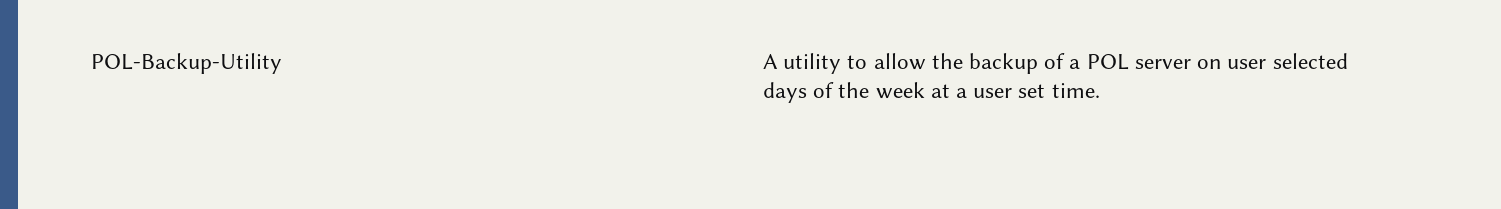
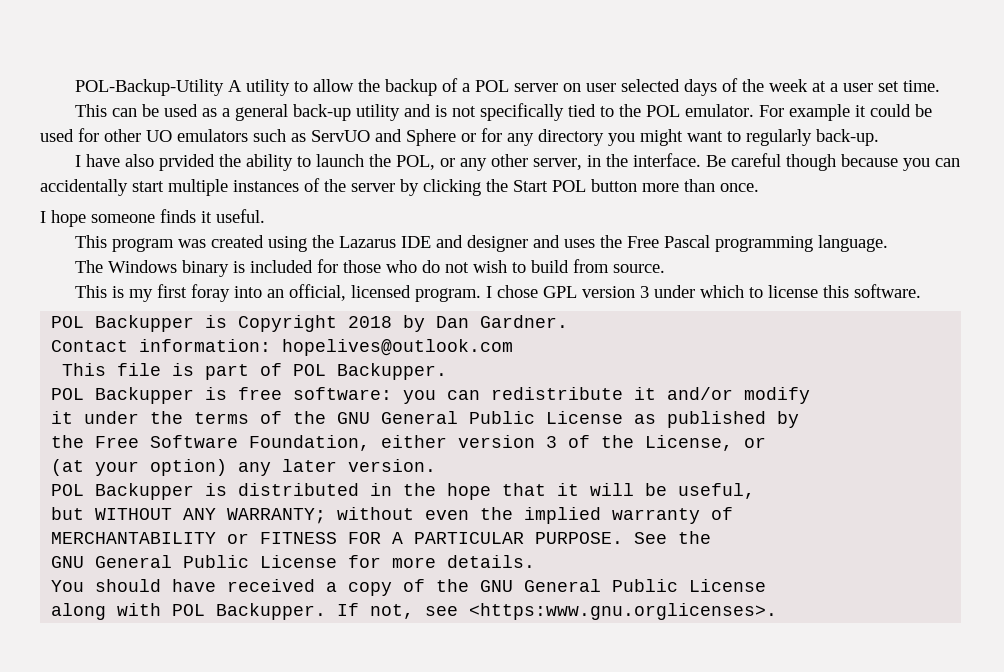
- POL-Backup-Utility
- A utility to allow the backup of a POL server on user selected days of the week at a user set time.
+ POL-Backup-Utility A utility to allow the backup of a POL server on user selected days of the week at a user set time.
+ This can be used as a general back-up utility and is not specifically tied to the POL emulator. For example it could be used for other UO emulators such as ServUO and Sphere or for any directory you might want to regularly back-up.
+ I have also prvided the ability to launch the POL, or any other server, in the interface. Be careful though because you can accidentally start multiple instances of the server by clicking the Start POL button more than once.
+ I hope someone finds it useful.
+ This program was created using the Lazarus IDE and designer and uses the Free Pascal programming language.
+ The Windows binary is included for those who do not wish to build from source.
+ This is my first foray into an official, licensed program. I chose GPL version 3 under which to license this software.
+ POL Backupper is Copyright 2018 by Dan Gardner.
+ Contact information: hopelives@outlook.com
+ This file is part of POL Backupper.
+ POL Backupper is free software: you can redistribute it and/or modify
+ it under the terms of the GNU General Public License as published by
+ the Free Software Foundation, either version 3 of the License, or
+ (at your option) any later version.
+ POL Backupper is distributed in the hope that it will be useful,
+ but WITHOUT ANY WARRANTY; without even the implied warranty of
+ MERCHANTABILITY or FITNESS FOR A PARTICULAR PURPOSE. See the
+ GNU General Public License for more details.
+ You should have received a copy of the GNU General Public License
+ along with POL Backupper. If not, see <https:www.gnu.orglicenses>.

